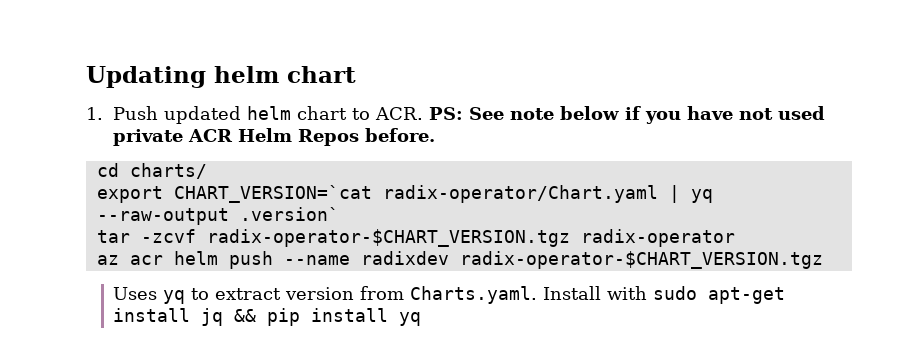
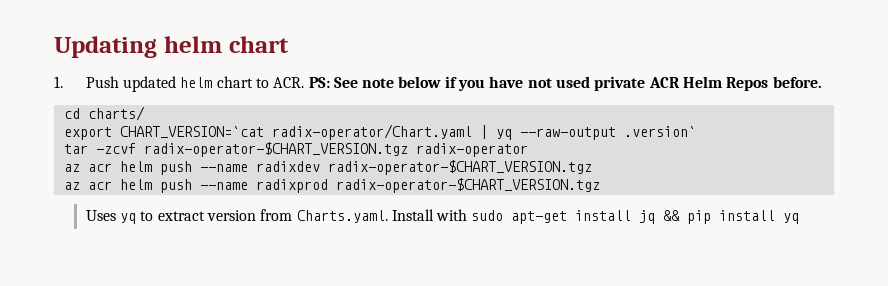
+ az acr helm push --name radixprod radix-operator-$CHART_VERSION.tgz

